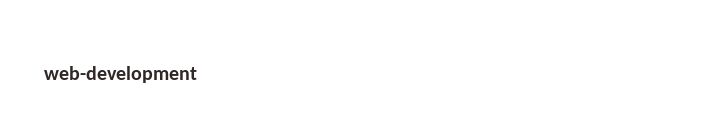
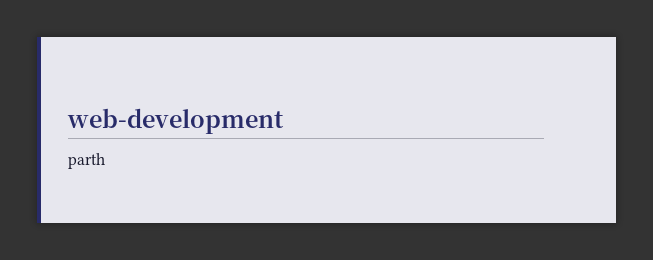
+ parth

